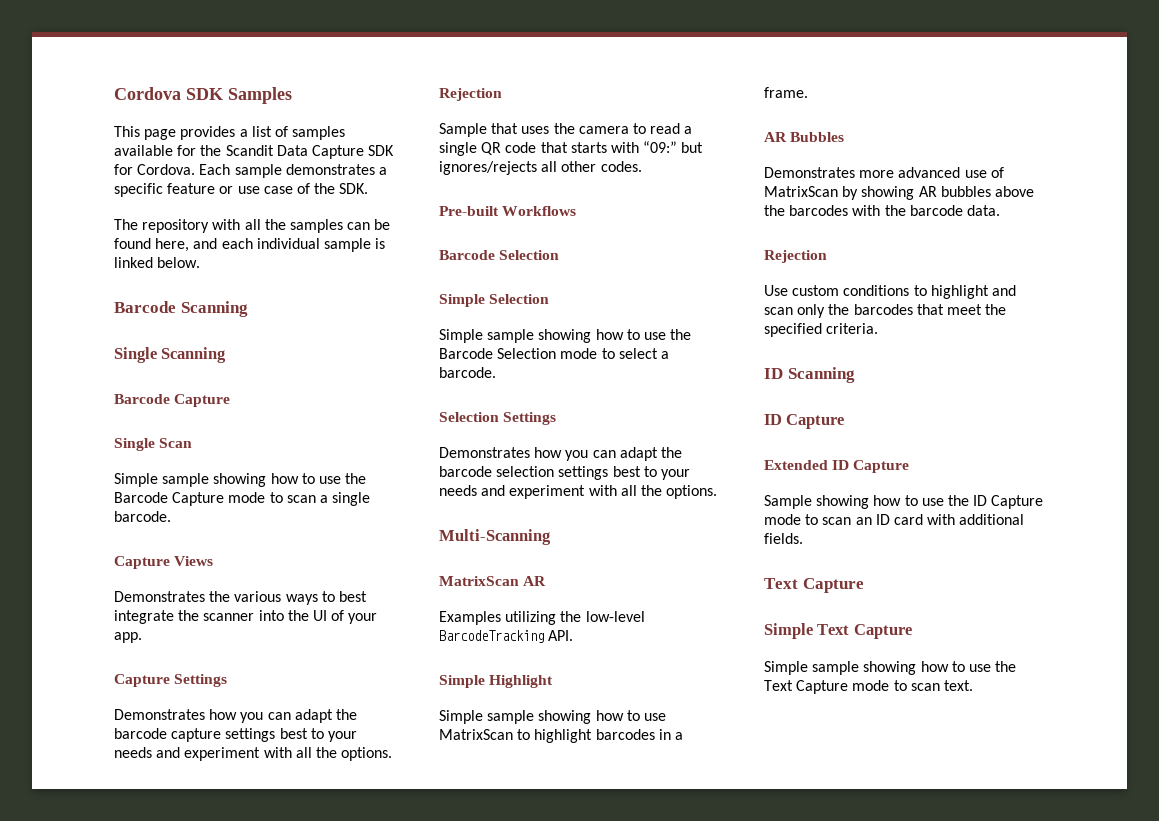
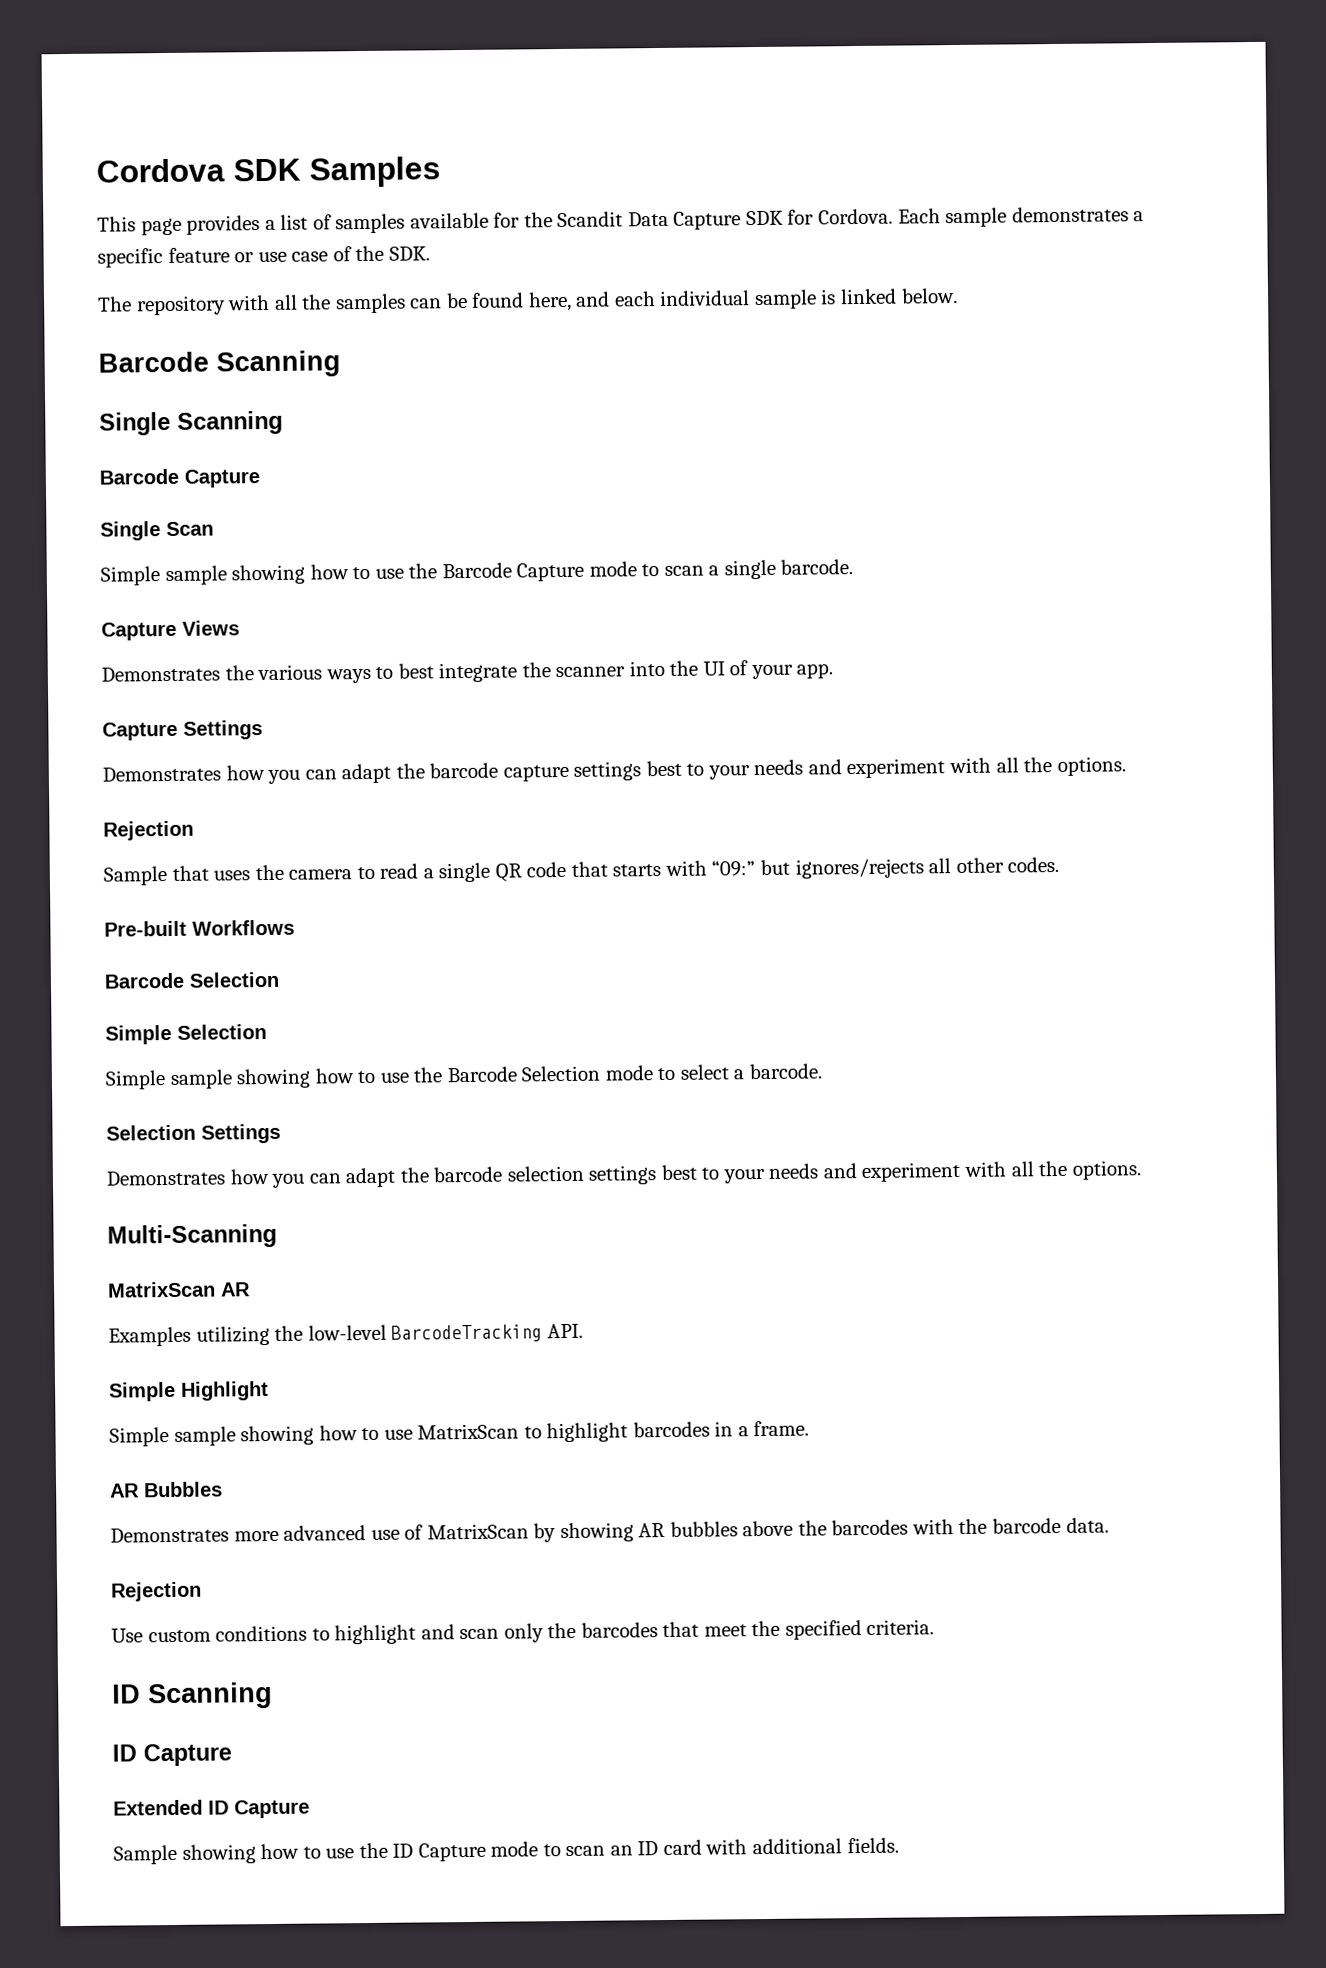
  Sample showing how to use the ID Capture mode to scan an ID card with additional fields.
- Text Capture
- Simple Text Capture
- Simple sample showing how to use the Text Capture mode to scan text.

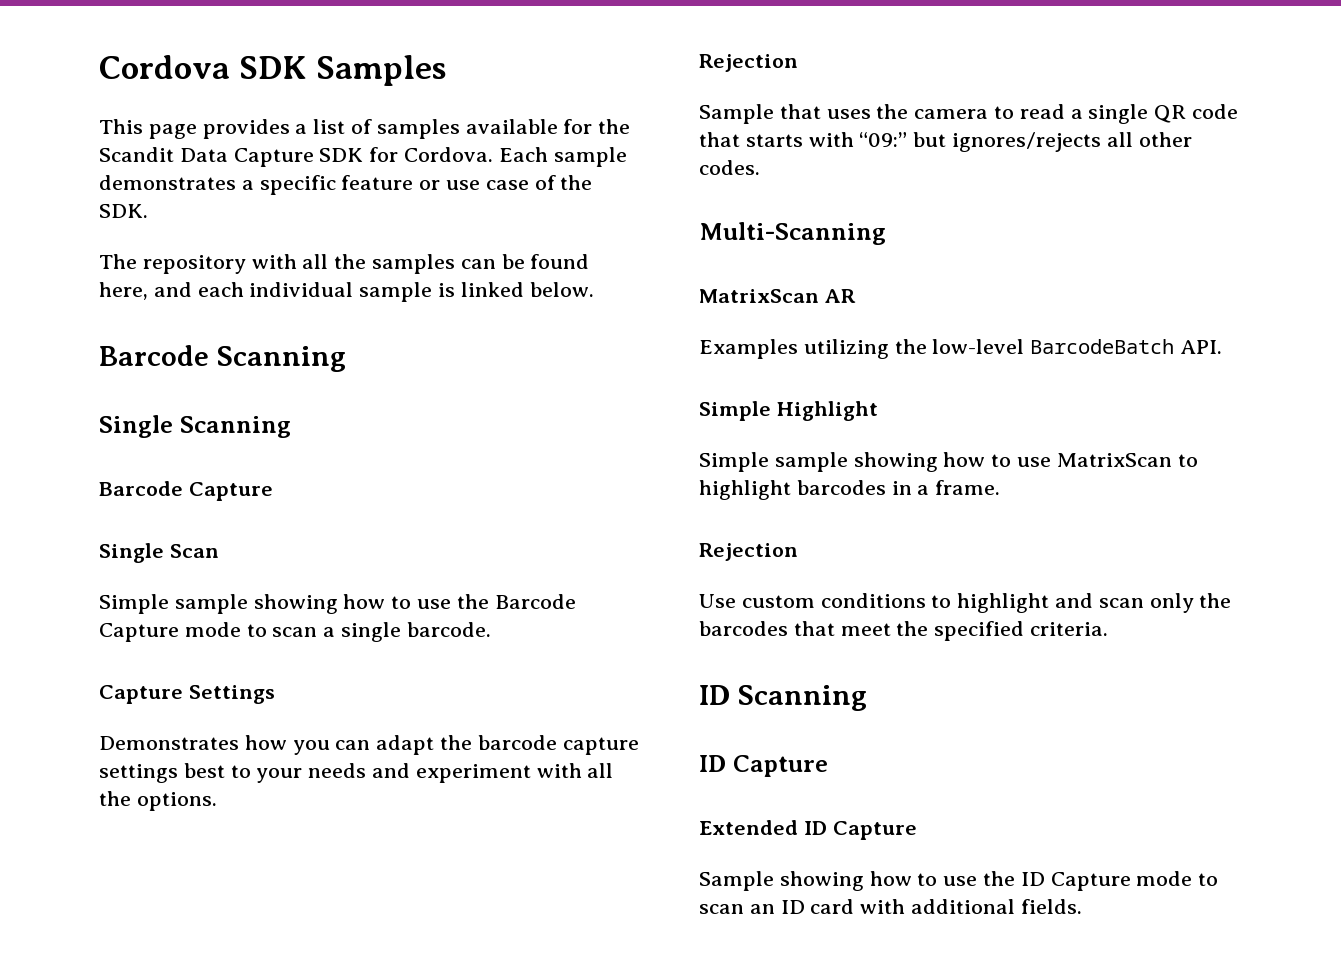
- Capture Views
- Demonstrates the various ways to best integrate the scanner into the UI of your app.
- Pre-built Workflows
- Barcode Selection
- Simple Selection
- Simple sample showing how to use the Barcode Selection mode to select a barcode.
- Selection Settings
- Demonstrates how you can adapt the barcode selection settings best to your needs and experiment with all the options.
- Examples utilizing the low-level BarcodeTracking API.
+ Examples utilizing the low-level BarcodeBatch API.
- AR Bubbles
- Demonstrates more advanced use of MatrixScan by showing AR bubbles above the barcodes with the barcode data.

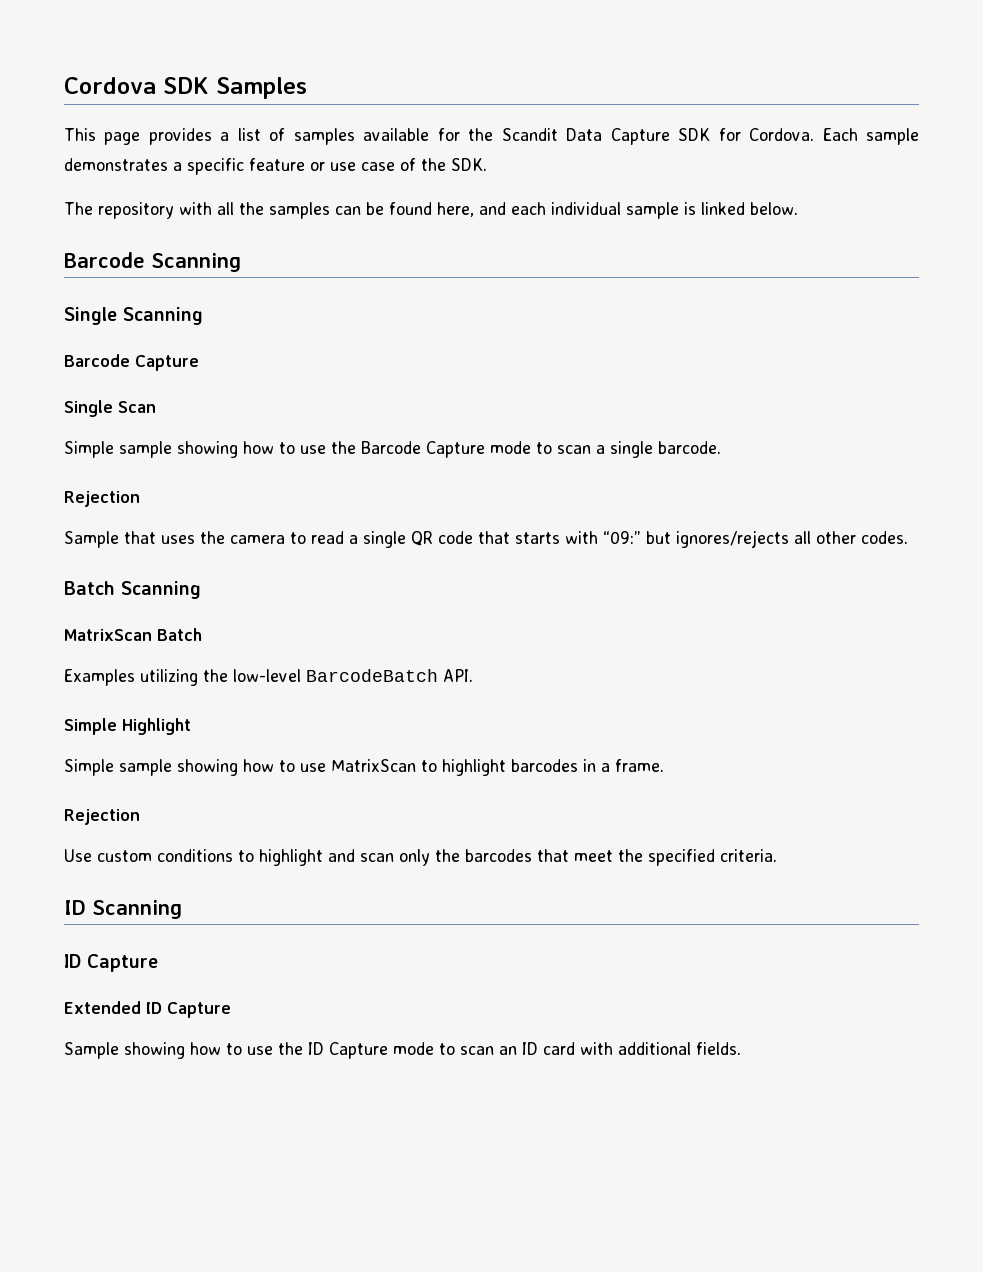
- Capture Settings
- Demonstrates how you can adapt the barcode capture settings best to your needs and experiment with all the options.
- Multi-Scanning
- MatrixScan AR
+ Batch Scanning
+ MatrixScan Batch

